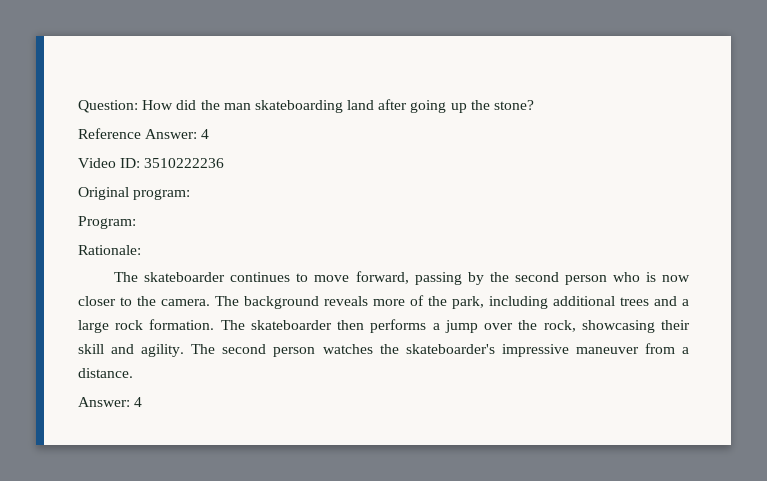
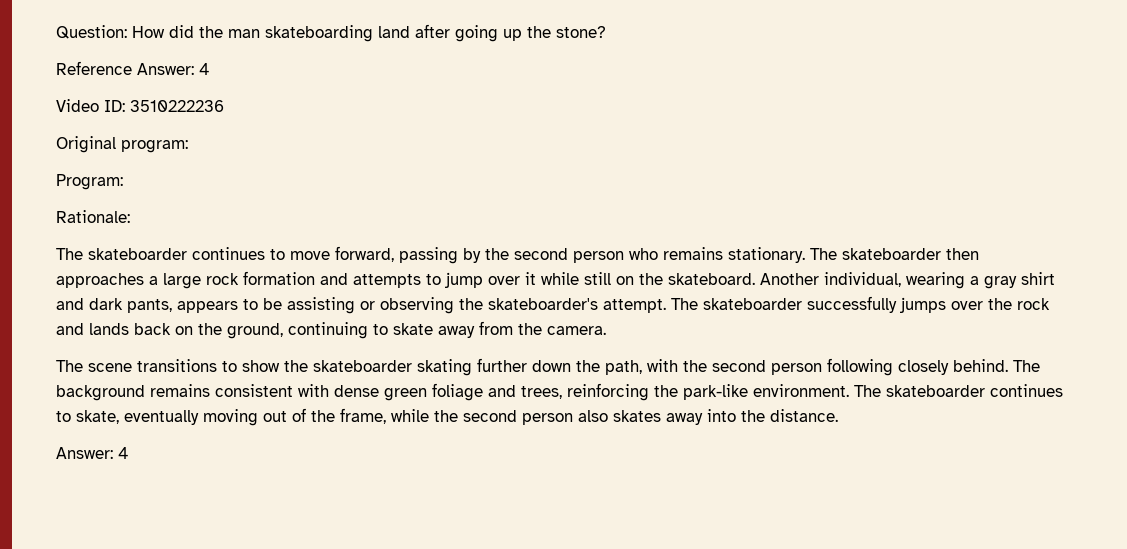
- The skateboarder continues to move forward, passing by the second person who is now closer to the camera. The background reveals more of the park, including additional trees and a large rock formation. The skateboarder then performs a jump over the rock, showcasing their skill and agility. The second person watches the skateboarder's impressive maneuver from a distance.
+ The skateboarder continues to move forward, passing by the second person who remains stationary. The skateboarder then approaches a large rock formation and attempts to jump over it while still on the skateboard. Another individual, wearing a gray shirt and dark pants, appears to be assisting or observing the skateboarder's attempt. The skateboarder successfully jumps over the rock and lands back on the ground, continuing to skate away from the camera.
+ The scene transitions to show the skateboarder skating further down the path, with the second person following closely behind. The background remains consistent with dense green foliage and trees, reinforcing the park-like environment. The skateboarder continues to skate, eventually moving out of the frame, while the second person also skates away into the distance.

